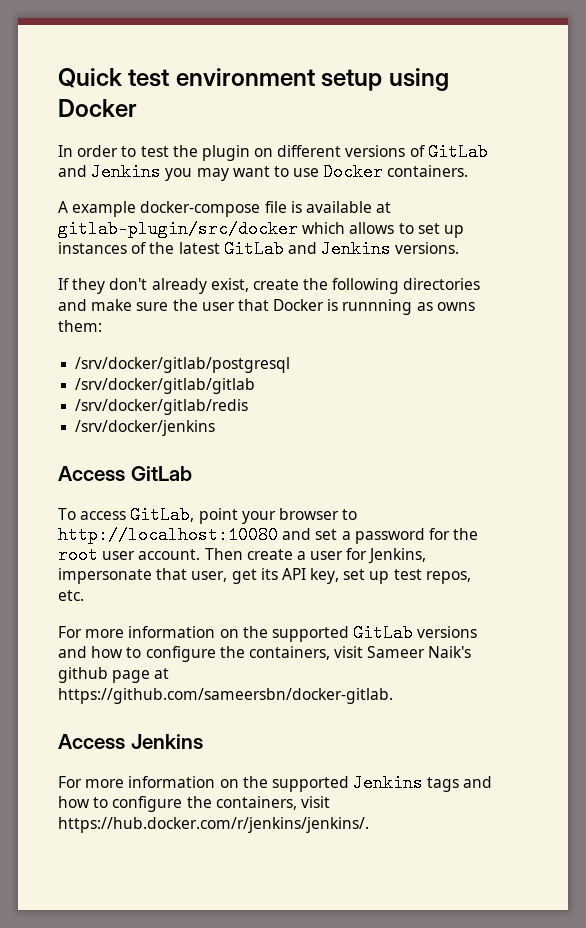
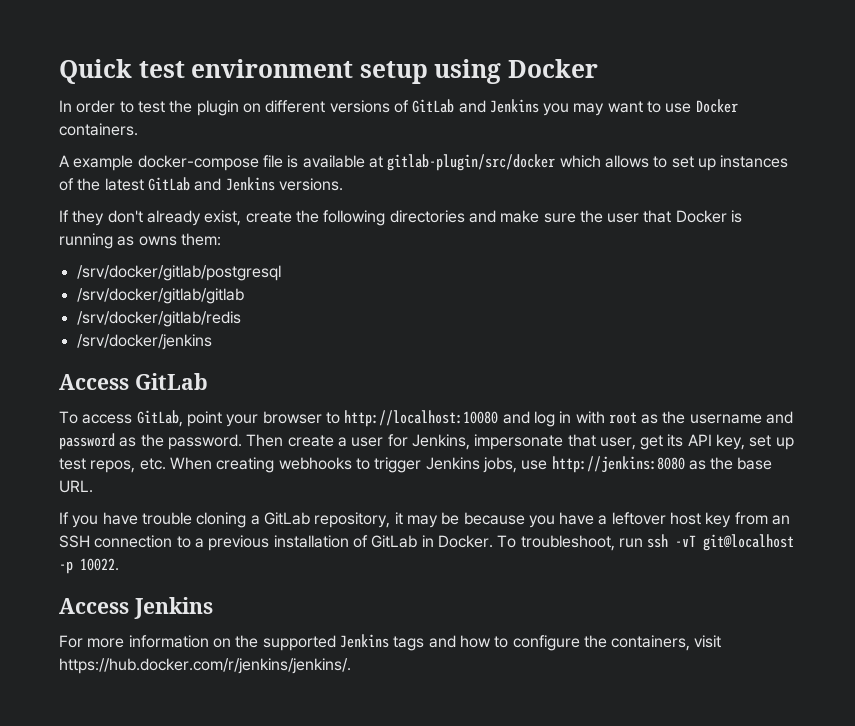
- If they don't already exist, create the following directories and make sure the user that Docker is runnning as owns them:
+ If they don't already exist, create the following directories and make sure the user that Docker is running as owns them:
- To access GitLab, point your browser to http://localhost:10080 and set a password for the root user account.
+ To access GitLab, point your browser to http://localhost:10080 and log in with root as the username and password as the password.
- Then create a user for Jenkins, impersonate that user, get its API key, set up test repos, etc.
- For more information on the supported GitLab versions and how to configure the containers, visit Sameer Naik's github page at https://github.com/sameersbn/docker-gitlab.
+ Then create a user for Jenkins, impersonate that user, get its API key, set up test repos, etc. When creating webhooks to trigger Jenkins jobs, use http://jenkins:8080 as the base URL.
+ If you have trouble cloning a GitLab repository, it may be because you have a leftover host key from an SSH connection to a previous installation of GitLab in Docker. To troubleshoot, run ssh -vT git@localhost -p 10022.

